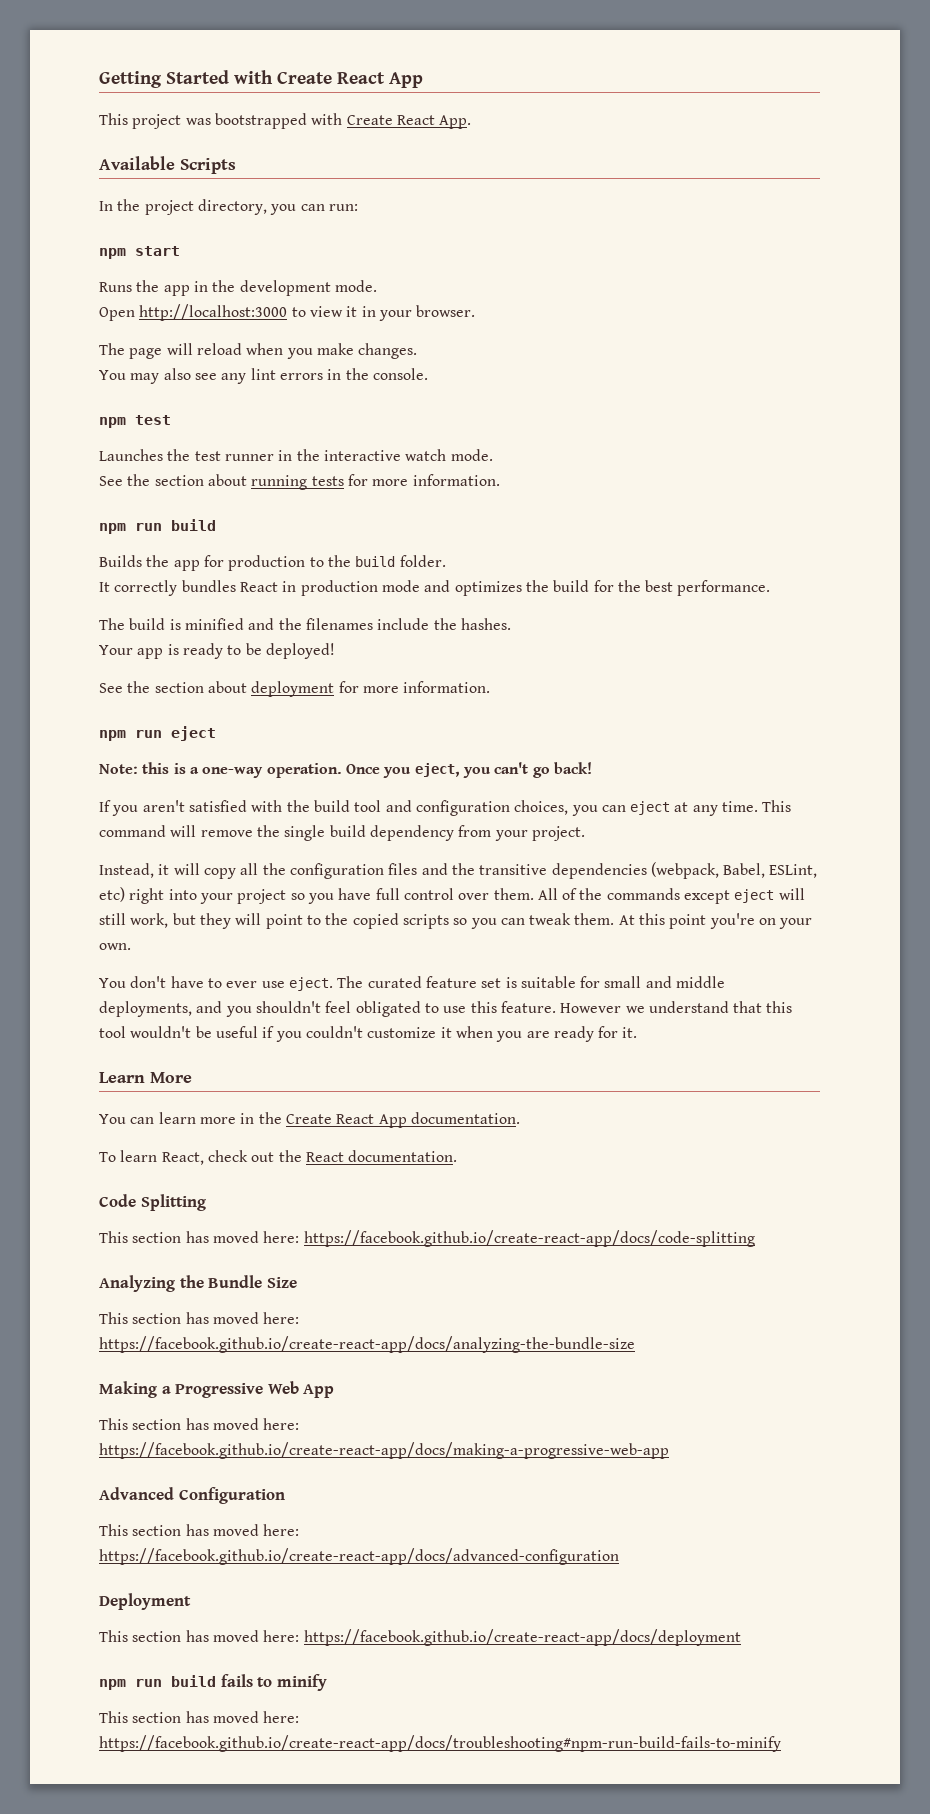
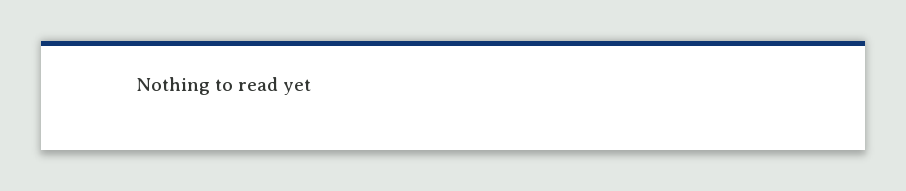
- Getting Started with Create React App
- This project was bootstrapped with Create React App.
- Available Scripts
- In the project directory, you can run:
- npm start
- Runs the app in the development mode.
- Open http://localhost:3000 to view it in your browser.
- The page will reload when you make changes.
- You may also see any lint errors in the console.
- npm test
- Launches the test runner in the interactive watch mode.
- See the section about running tests for more information.
- npm run build
- Builds the app for production to the build folder.
- It correctly bundles React in production mode and optimizes the build for the best performance.
- The build is minified and the filenames include the hashes.
- Your app is ready to be deployed!
- See the section about deployment for more information.
- npm run eject
- Note: this is a one-way operation. Once you eject, you can't go back!
- If you aren't satisfied with the build tool and configuration choices, you can eject at any time. This command will remove the single build dependency from your project.
- Instead, it will copy all the configuration files and the transitive dependencies (webpack, Babel, ESLint, etc) right into your project so you have full control over them. All of the commands except eject will still work, but they will point to the copied scripts so you can tweak them. At this point you're on your own.
- You don't have to ever use eject. The curated feature set is suitable for small and middle deployments, and you shouldn't feel obligated to use this feature. However we understand that this tool wouldn't be useful if you couldn't customize it when you are ready for it.
- Learn More
- You can learn more in the Create React App documentation.
- To learn React, check out the React documentation.
- Code Splitting
- This section has moved here: https://facebook.github.io/create-react-app/docs/code-splitting
- Analyzing the Bundle Size
- This section has moved here: https://facebook.github.io/create-react-app/docs/analyzing-the-bundle-size
- Making a Progressive Web App
- This section has moved here: https://facebook.github.io/create-react-app/docs/making-a-progressive-web-app
- Advanced Configuration
- This section has moved here: https://facebook.github.io/create-react-app/docs/advanced-configuration
- Deployment
- This section has moved here: https://facebook.github.io/create-react-app/docs/deployment
- npm run build fails to minify
- This section has moved here: https://facebook.github.io/create-react-app/docs/troubleshooting#npm-run-build-fails-to-minify
+ Nothing to read yet

